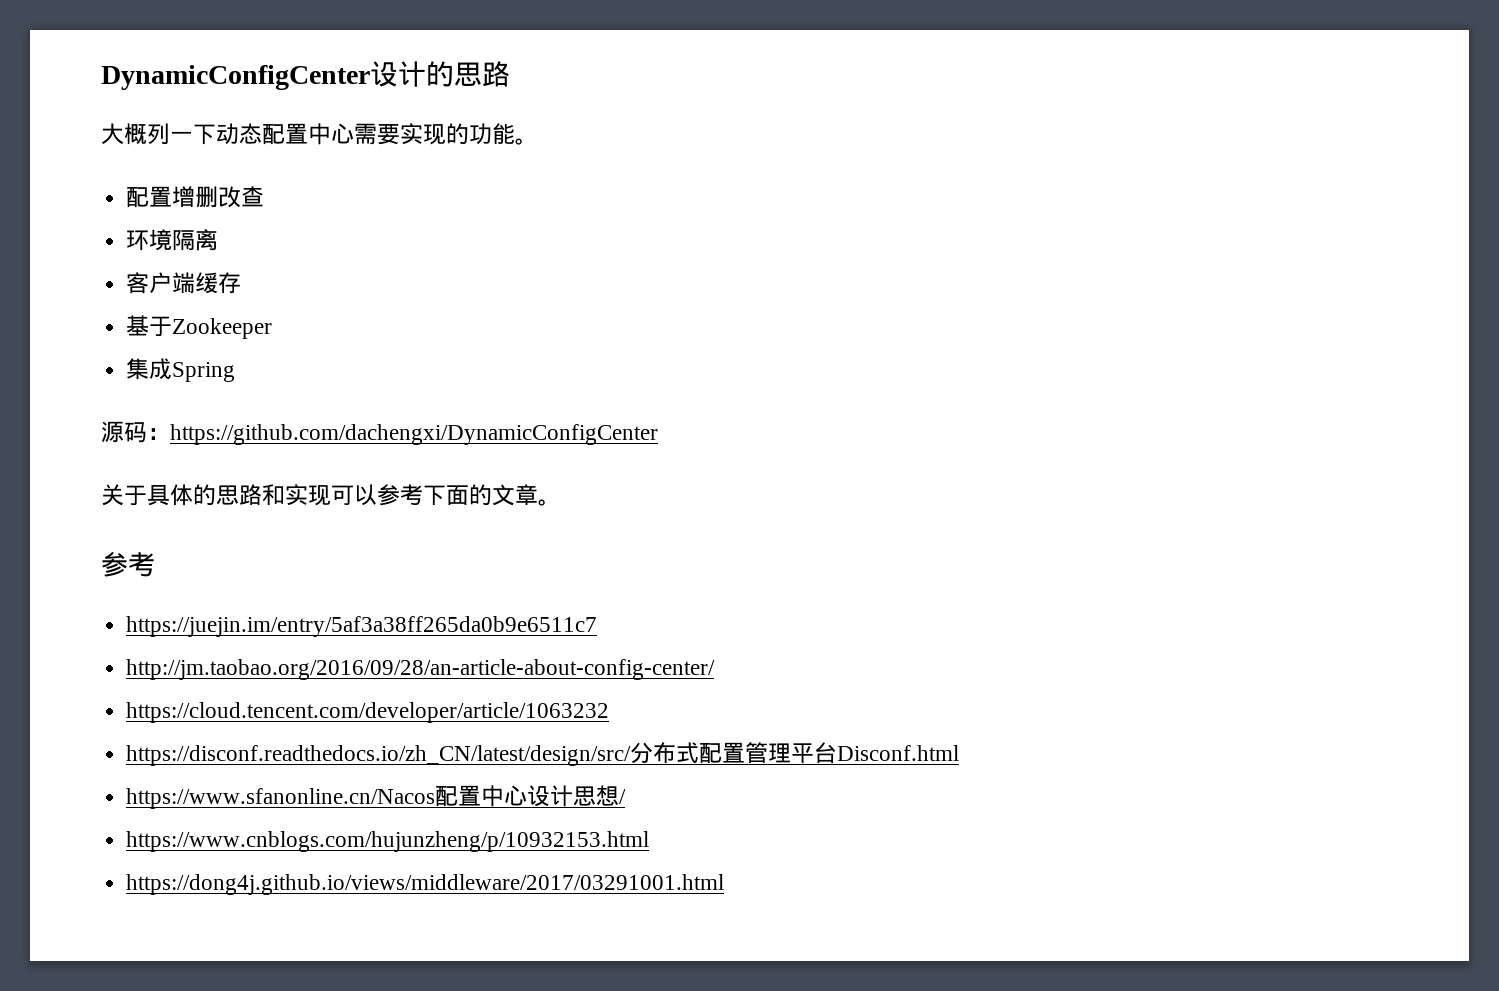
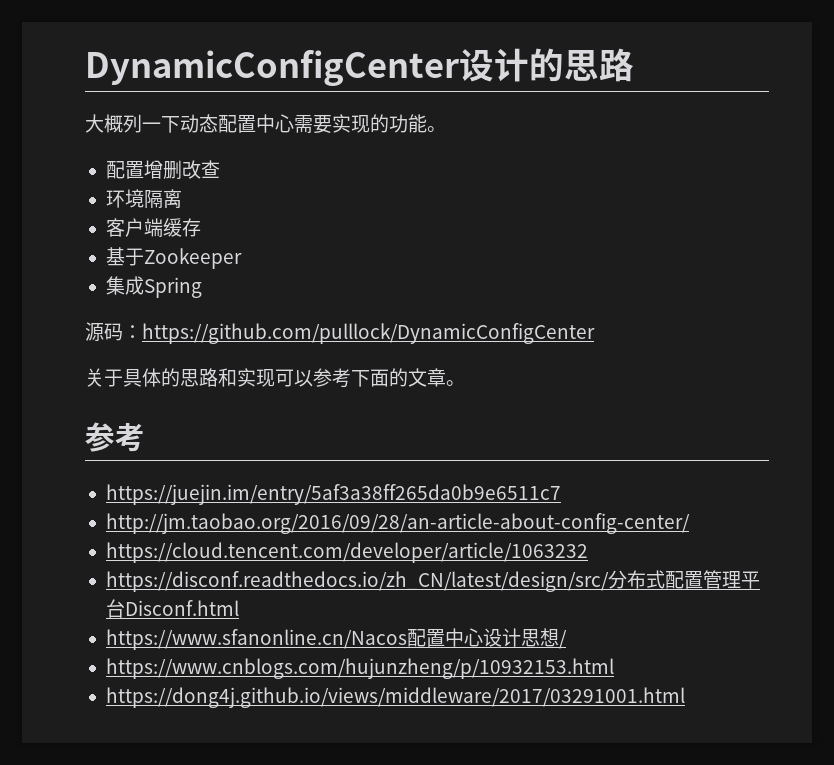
- 源码：https://github.com/dachengxi/DynamicConfigCenter
+ 源码：https://github.com/pulllock/DynamicConfigCenter

